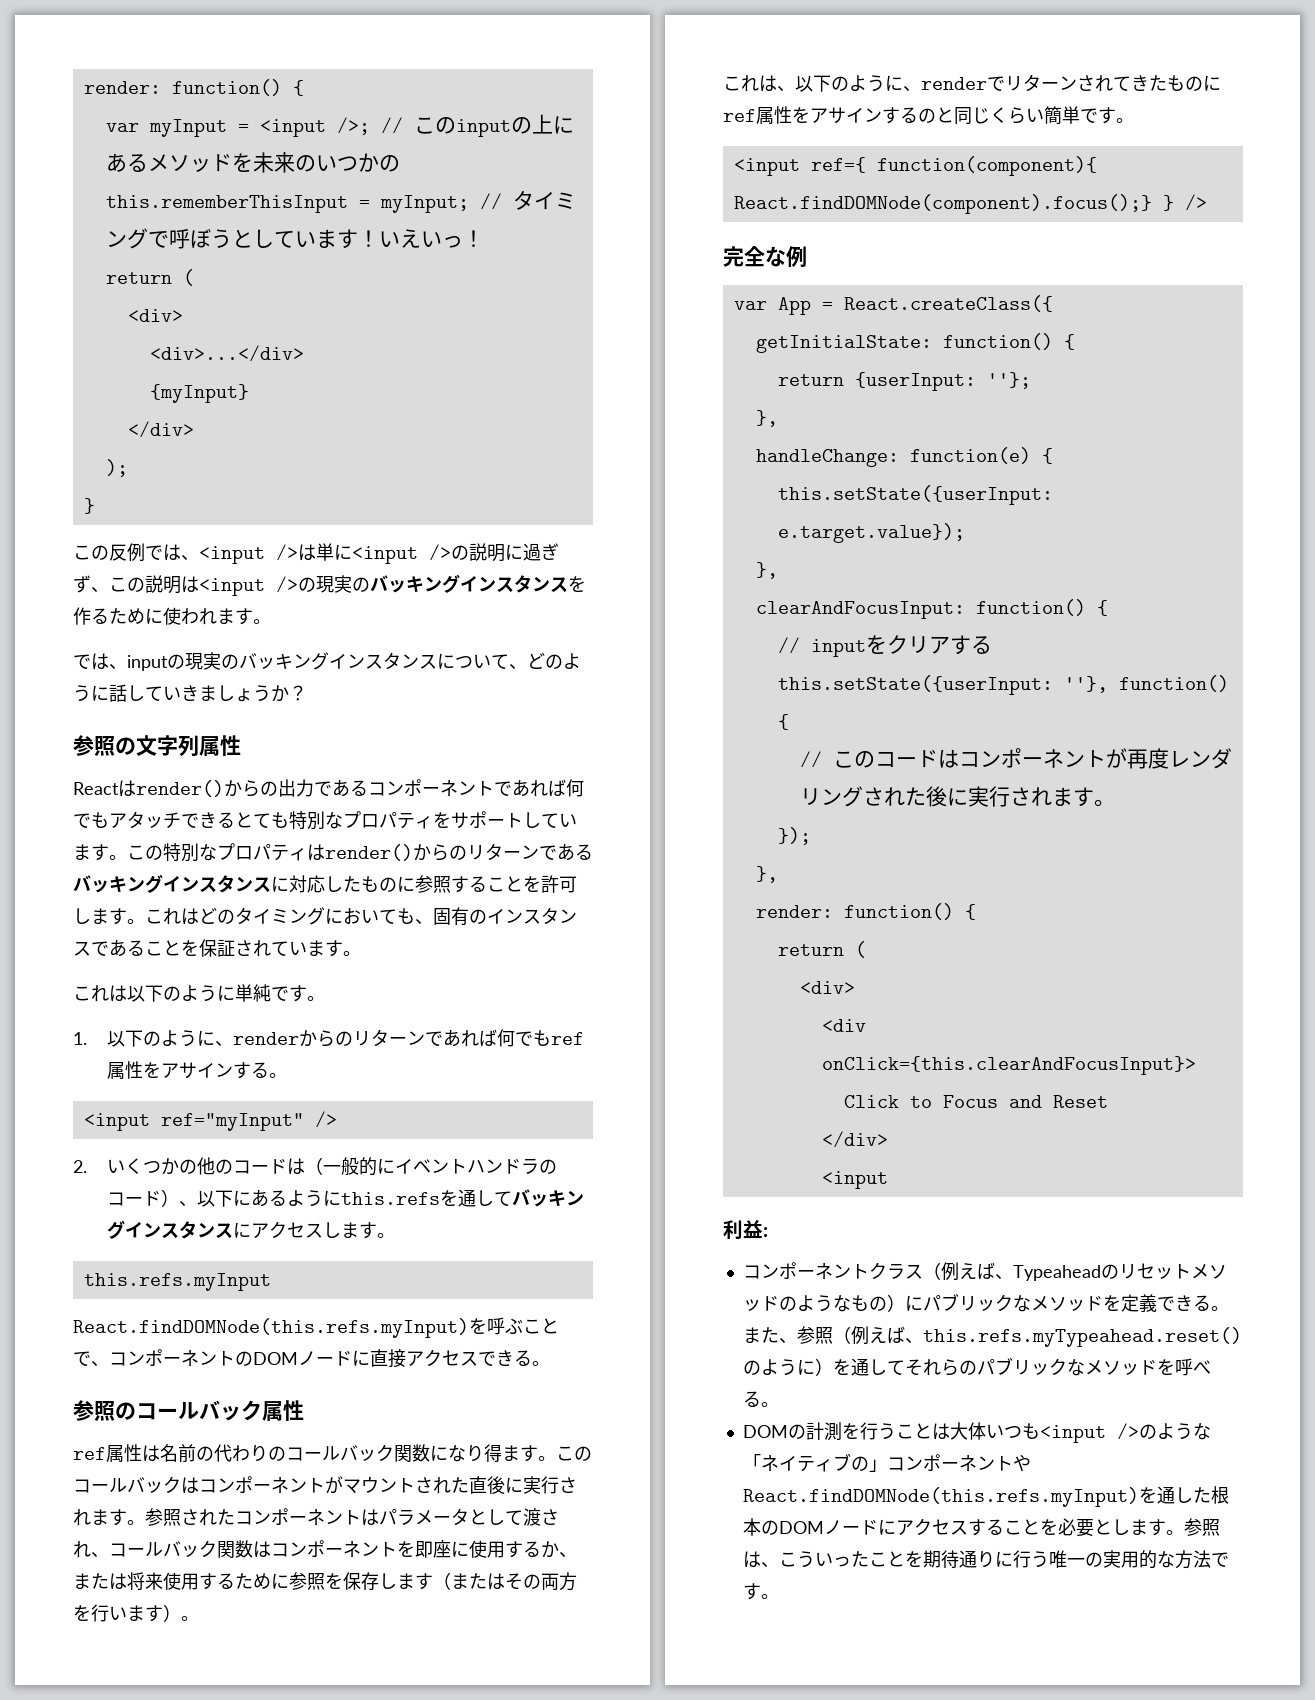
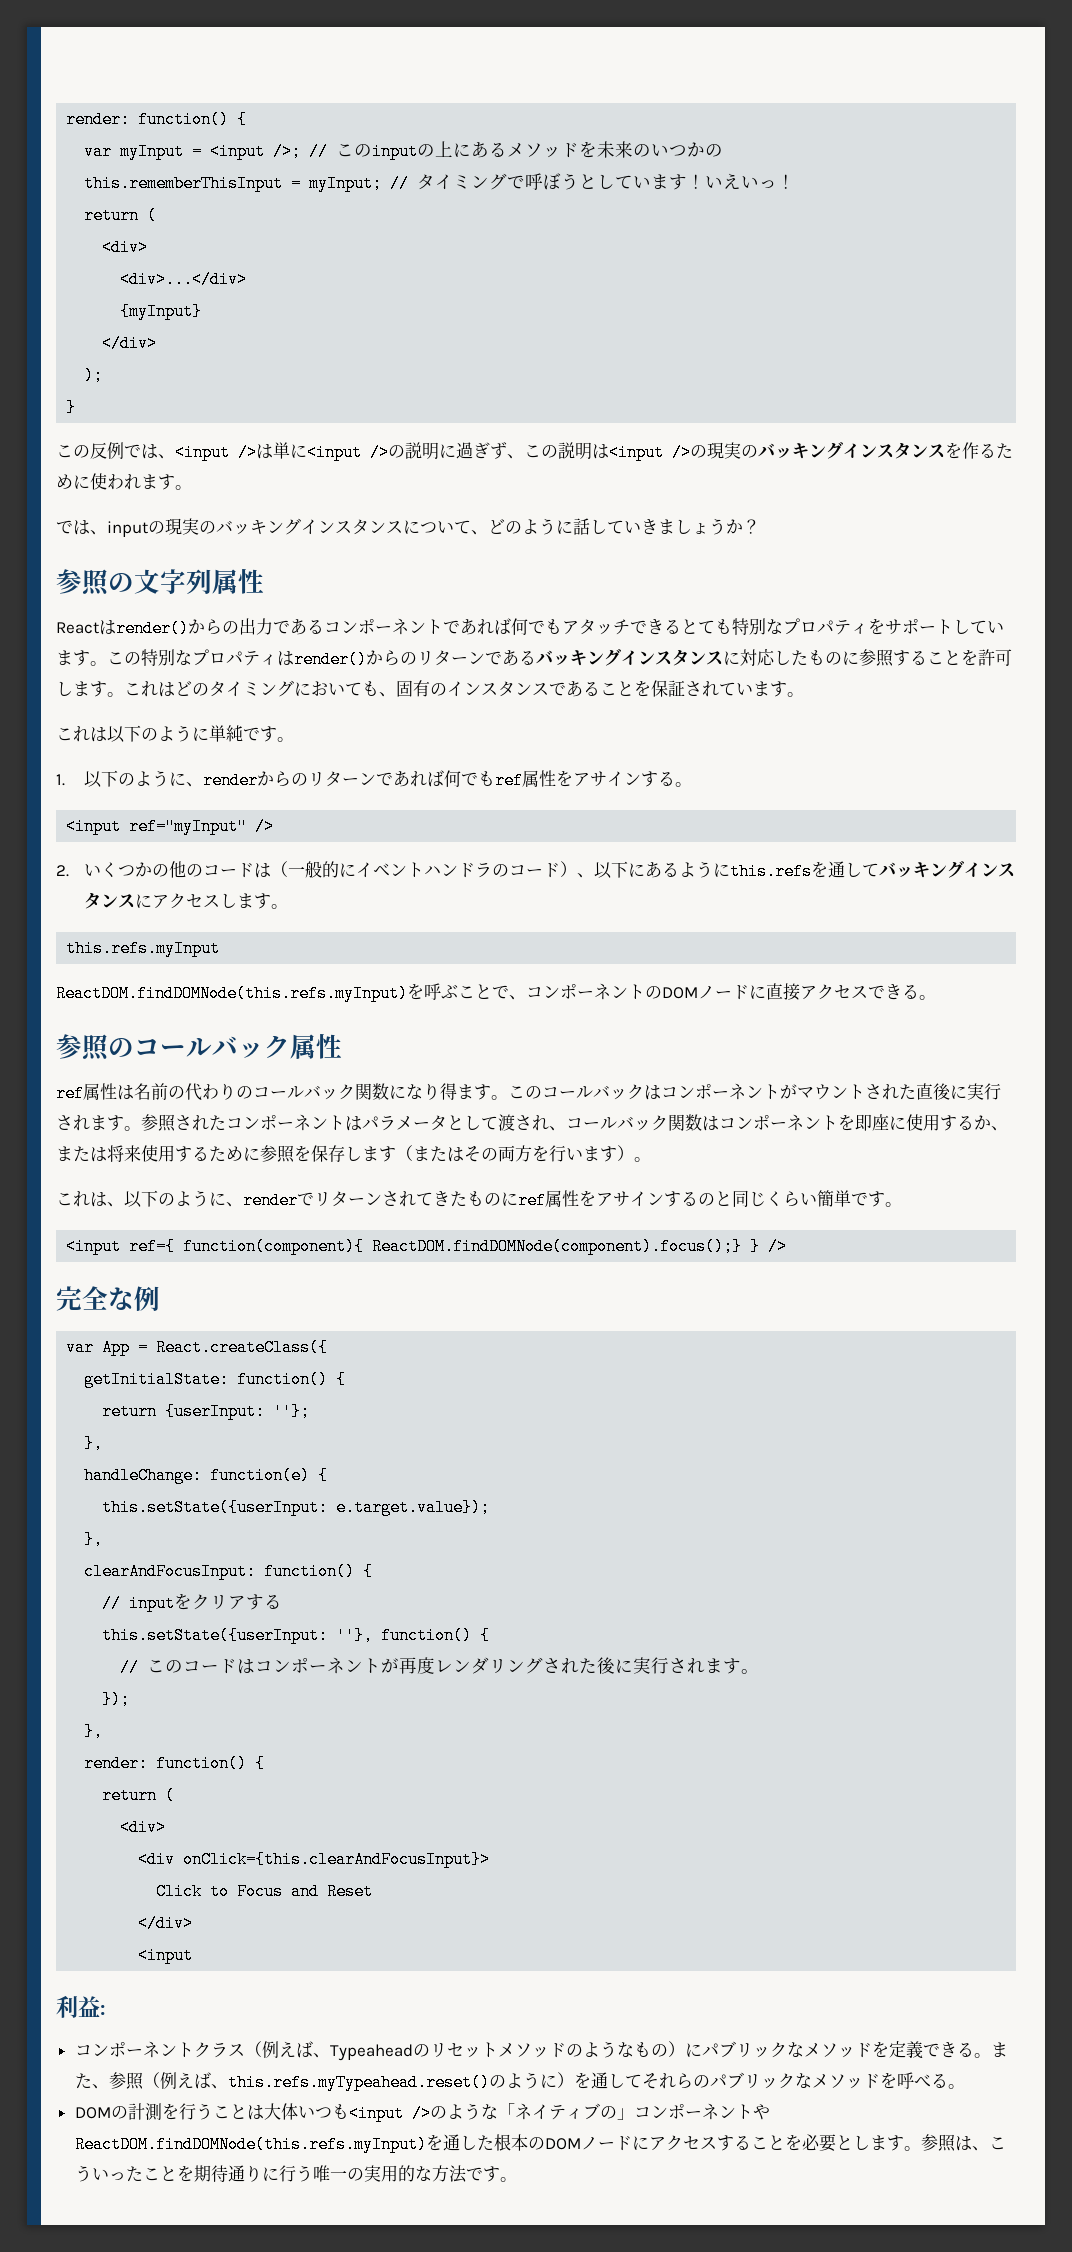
- React.findDOMNode(this.refs.myInput)を呼ぶことで、コンポーネントのDOMノードに直接アクセスできる。
+ ReactDOM.findDOMNode(this.refs.myInput)を呼ぶことで、コンポーネントのDOMノードに直接アクセスできる。
- <input ref={ function(component){ React.findDOMNode(component).focus();} } />
+ <input ref={ function(component){ ReactDOM.findDOMNode(component).focus();} } />
- DOMの計測を行うことは大体いつも<input />のような「ネイティブの」コンポーネントやReact.findDOMNode(this.refs.myInput)を通した根本のDOMノードにアクセスすることを必要とします。
+ DOMの計測を行うことは大体いつも<input />のような「ネイティブの」コンポーネントやReactDOM.findDOMNode(this.refs.myInput)を通した根本のDOMノードにアクセスすることを必要とします。

